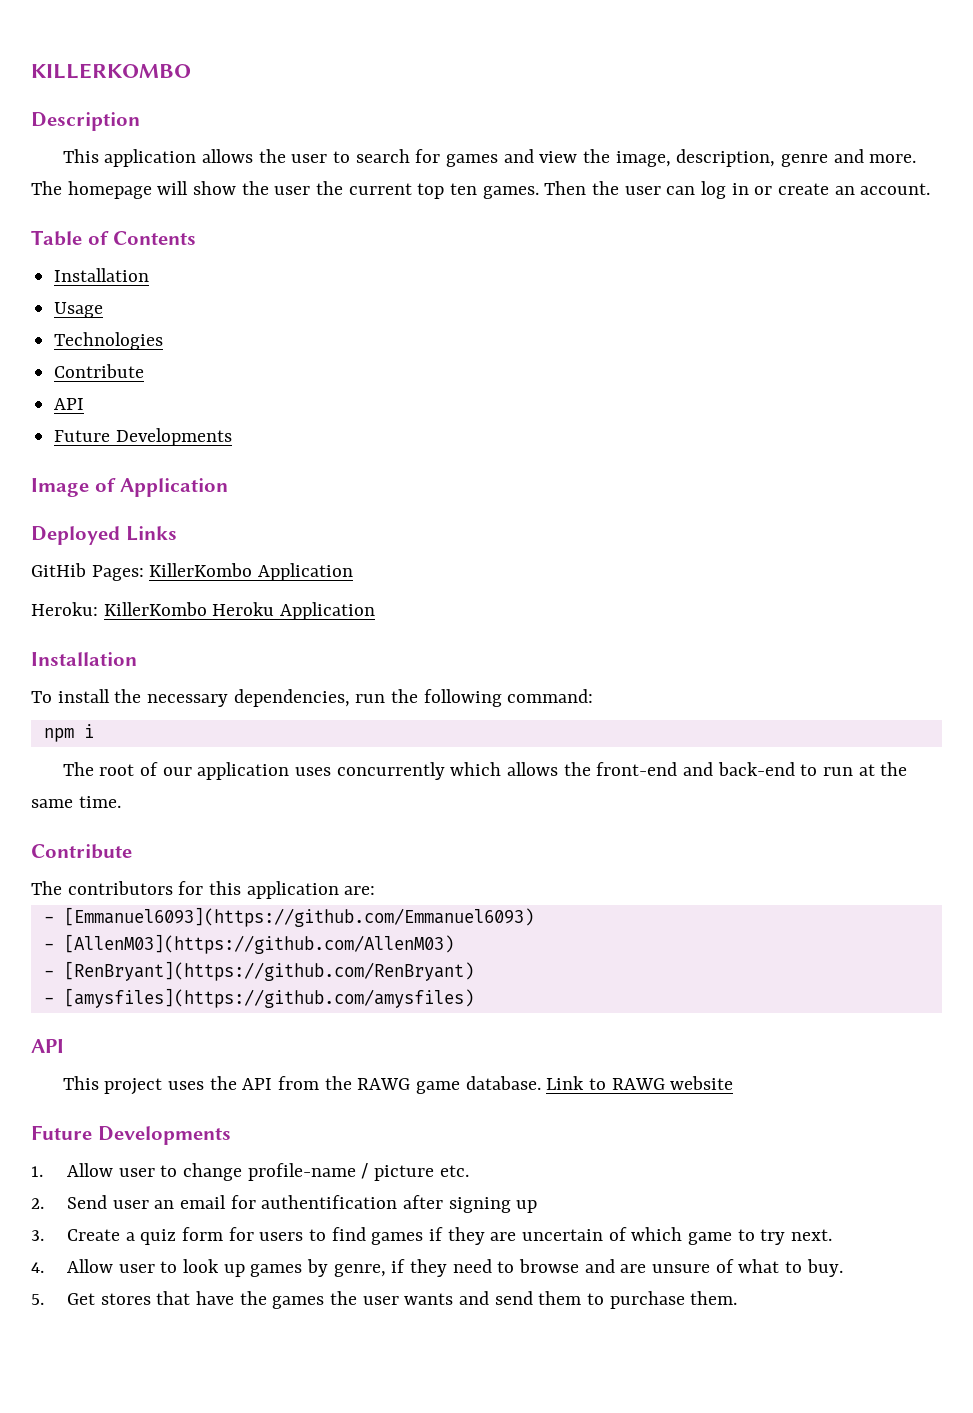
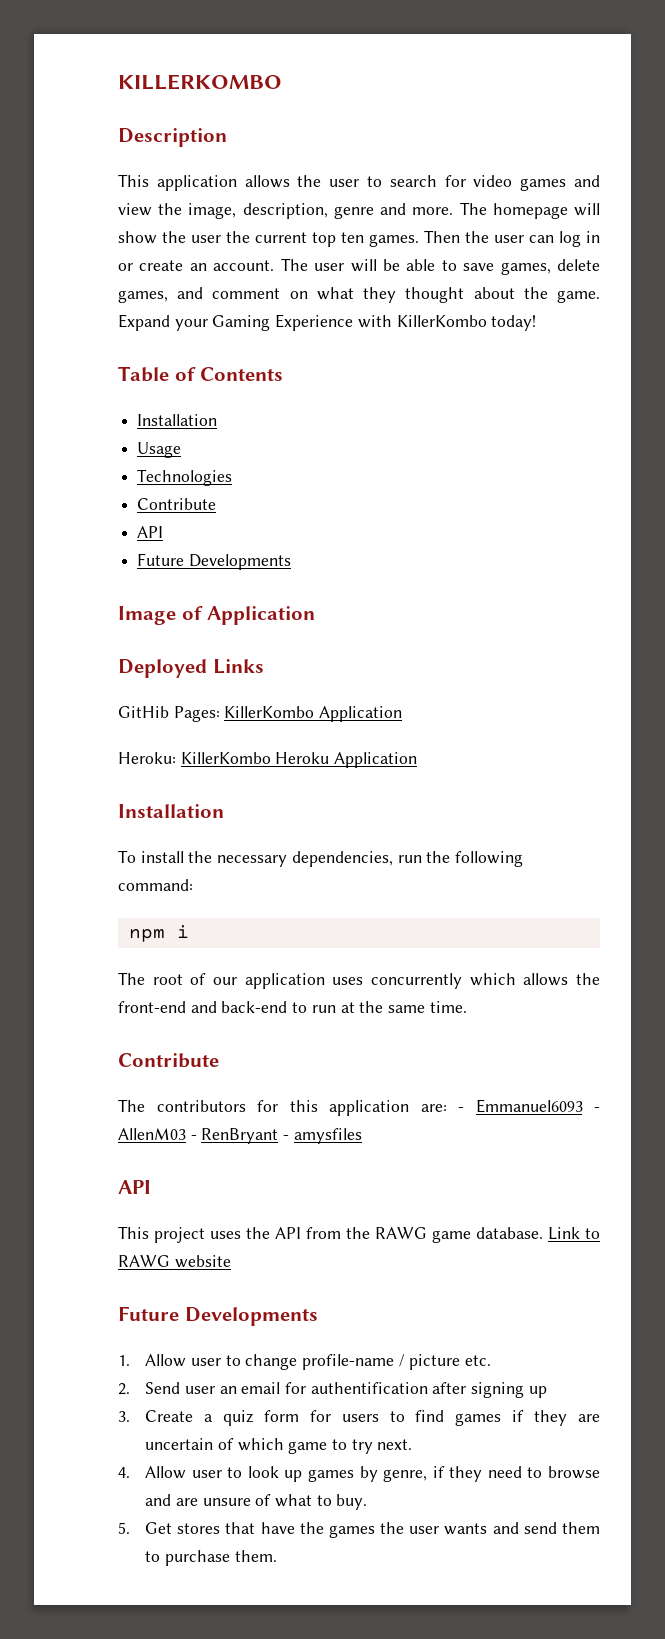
- This application allows the user to search for games and view the image, description, genre and more.
+ This application allows the user to search for video games and view the image, description, genre and more.
+ The user will be able to save games, delete games, and comment on what they thought about the game. Expand your Gaming Experience with KillerKombo today!
- The contributors for this application are:
- - [Emmanuel6093](https://github.com/Emmanuel6093)
- - [AllenM03](https://github.com/AllenM03)
- - [RenBryant](https://github.com/RenBryant)
- - [amysfiles](https://github.com/amysfiles)
+ The contributors for this application are: - Emmanuel6093 - AllenM03 - RenBryant - amysfiles

